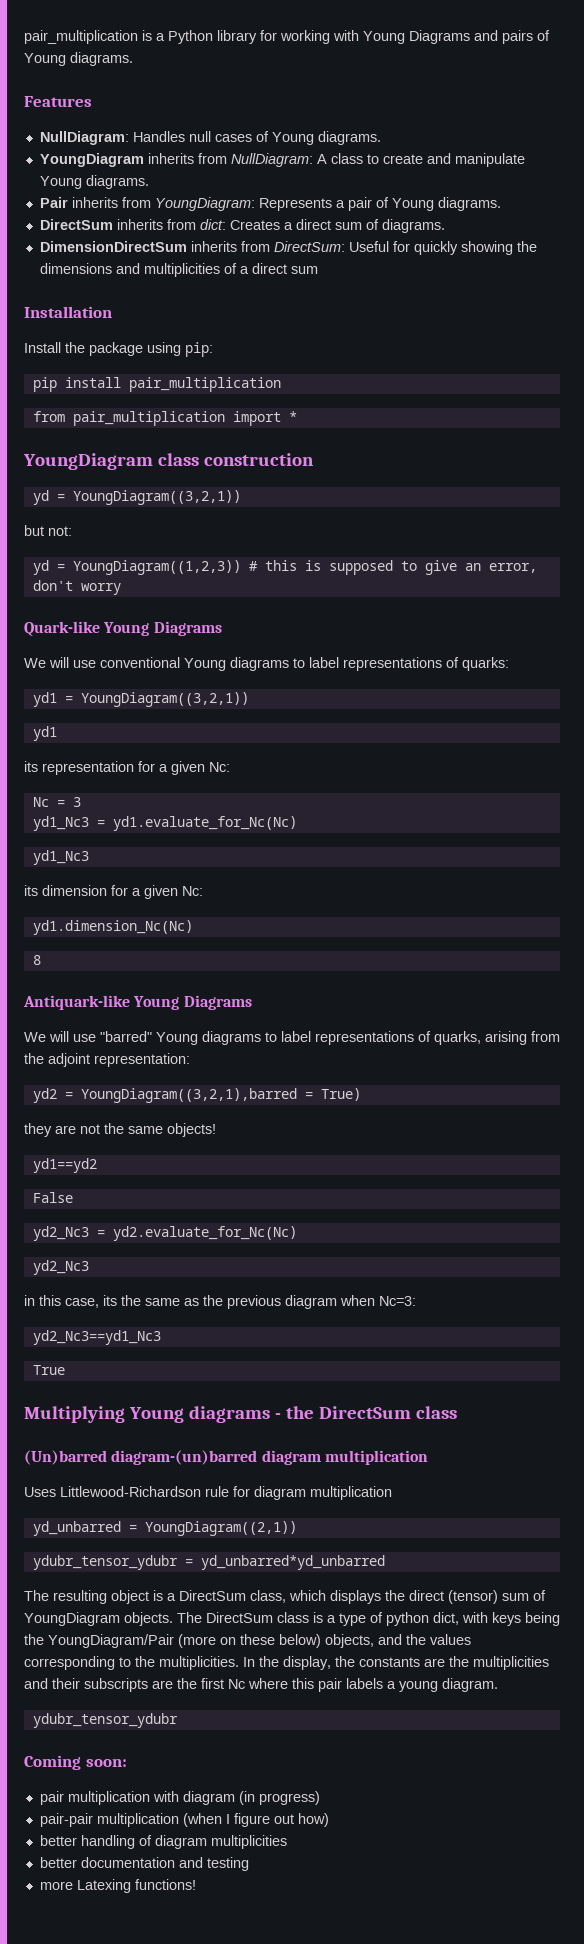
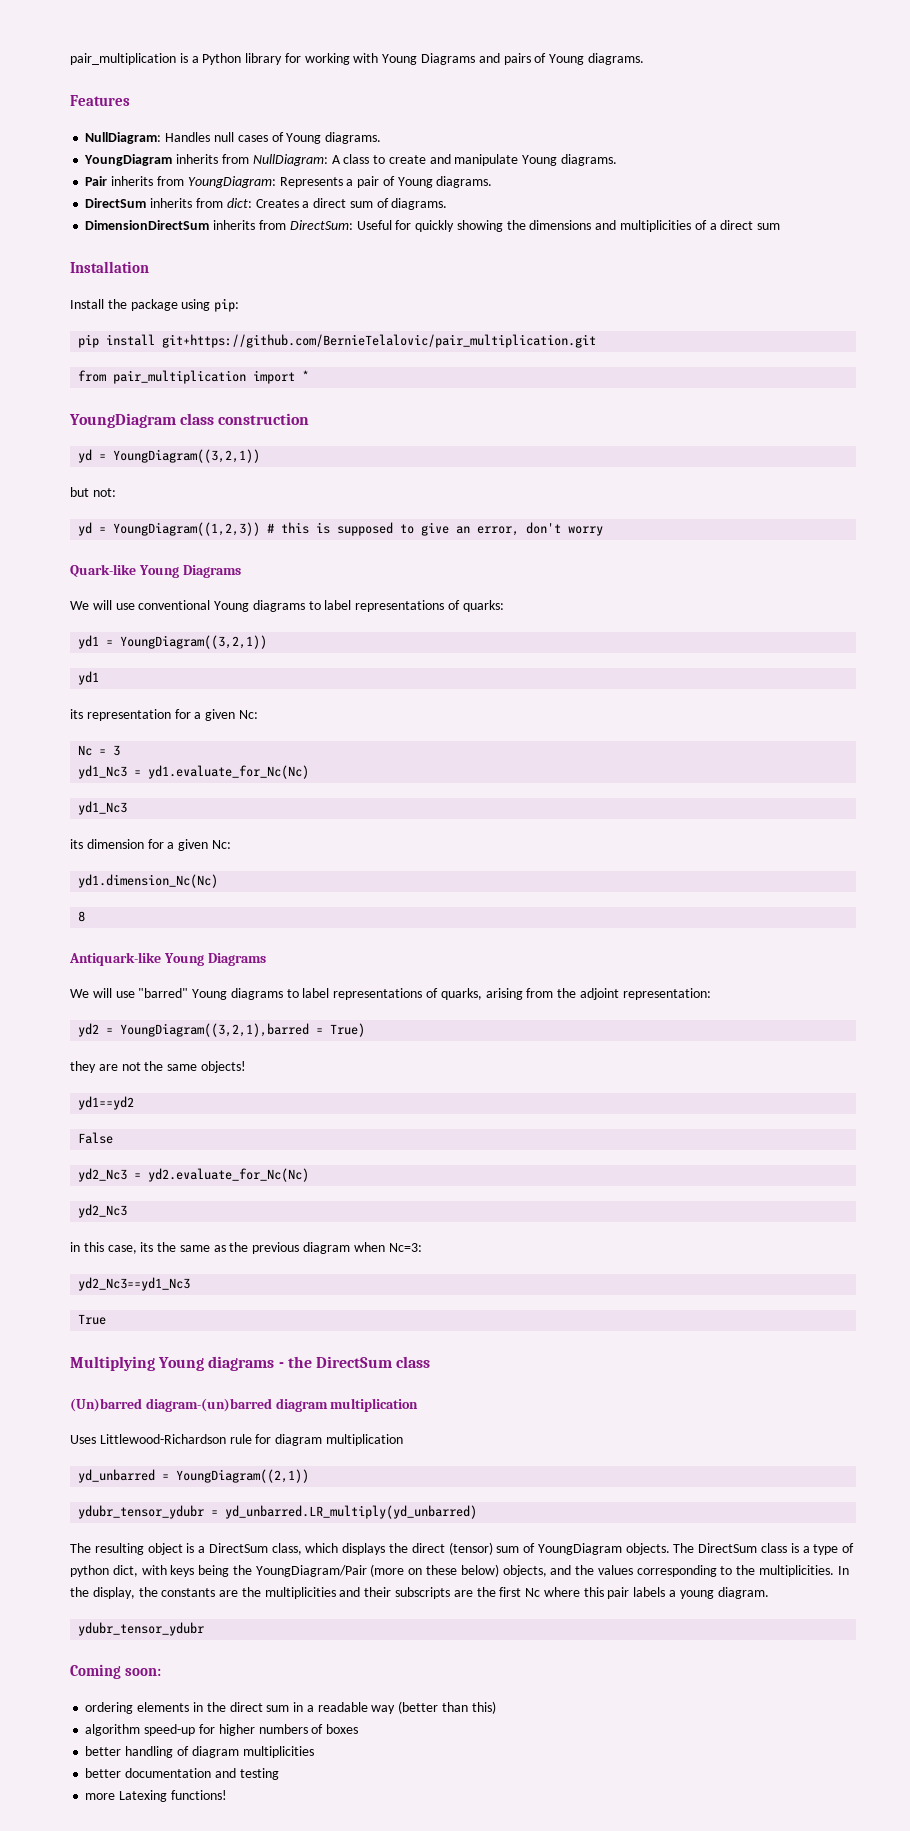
- pip install pair_multiplication
+ pip install git+https://github.com/BernieTelalovic/pair_multiplication.git
- ydubr_tensor_ydubr = yd_unbarred*yd_unbarred
+ ydubr_tensor_ydubr = yd_unbarred.LR_multiply(yd_unbarred)
- pair multiplication with diagram (in progress)
- pair-pair multiplication (when I figure out how)
+ ordering elements in the direct sum in a readable way (better than this)
+ algorithm speed-up for higher numbers of boxes

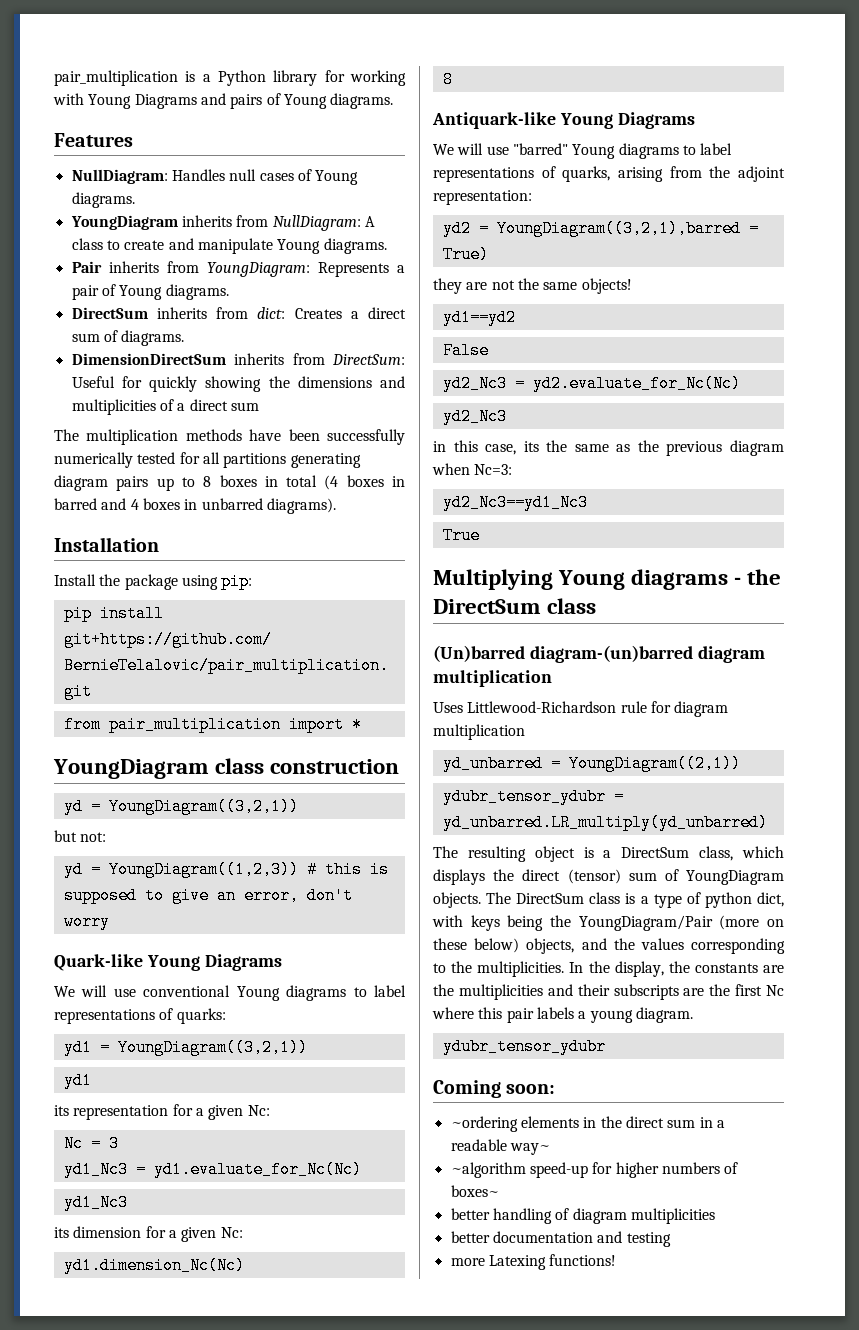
+ The multiplication methods have been successfully numerically tested for all partitions generating diagram pairs up to 8 boxes in total (4 boxes in barred and 4 boxes in unbarred diagrams).
- ordering elements in the direct sum in a readable way (better than this)
- algorithm speed-up for higher numbers of boxes
+ ~ordering elements in the direct sum in a readable way~
+ ~algorithm speed-up for higher numbers of boxes~

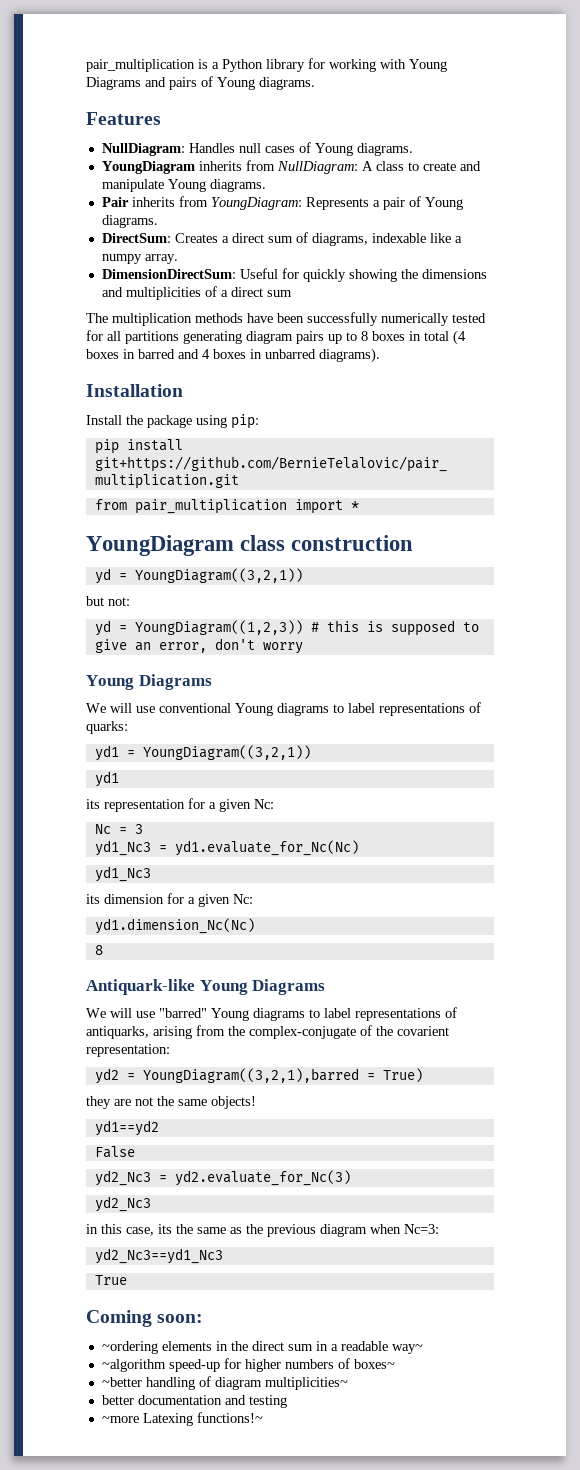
- DirectSum inherits from dict: Creates a direct sum of diagrams.
- DimensionDirectSum inherits from DirectSum: Useful for quickly showing the dimensions and multiplicities of a direct sum
+ DirectSum: Creates a direct sum of diagrams, indexable like a numpy array.
+ DimensionDirectSum: Useful for quickly showing the dimensions and multiplicities of a direct sum
  yd = YoungDiagram((1,2,3)) # this is supposed to give an error, don't worry
- Quark-like Young Diagrams
+ Young Diagrams
- We will use "barred" Young diagrams to label representations of quarks, arising from the adjoint representation:
+ We will use "barred" Young diagrams to label representations of antiquarks, arising from the complex-conjugate of the covarient representation:
- yd2_Nc3 = yd2.evaluate_for_Nc(Nc)
+ yd2_Nc3 = yd2.evaluate_for_Nc(3)
- Multiplying Young diagrams - the DirectSum class
- (Un)barred diagram-(un)barred diagram multiplication
- Uses Littlewood-Richardson rule for diagram multiplication
- yd_unbarred = YoungDiagram((2,1))
- ydubr_tensor_ydubr = yd_unbarred.LR_multiply(yd_unbarred)
- The resulting object is a DirectSum class, which displays the direct (tensor) sum of YoungDiagram objects. The DirectSum class is a type of python dict, with keys being the YoungDiagram/Pair (more on these below) objects, and the values corresponding to the multiplicities. In the display, the constants are the multiplicities and their subscripts are the first Nc where this pair labels a young diagram.
- ydubr_tensor_ydubr
- better handling of diagram multiplicities
+ ~better handling of diagram multiplicities~
- more Latexing functions!
+ ~more Latexing functions!~

